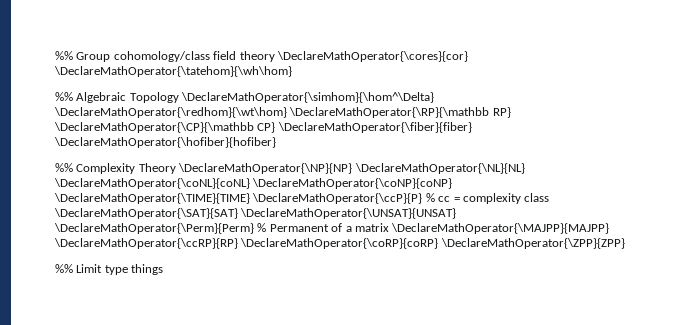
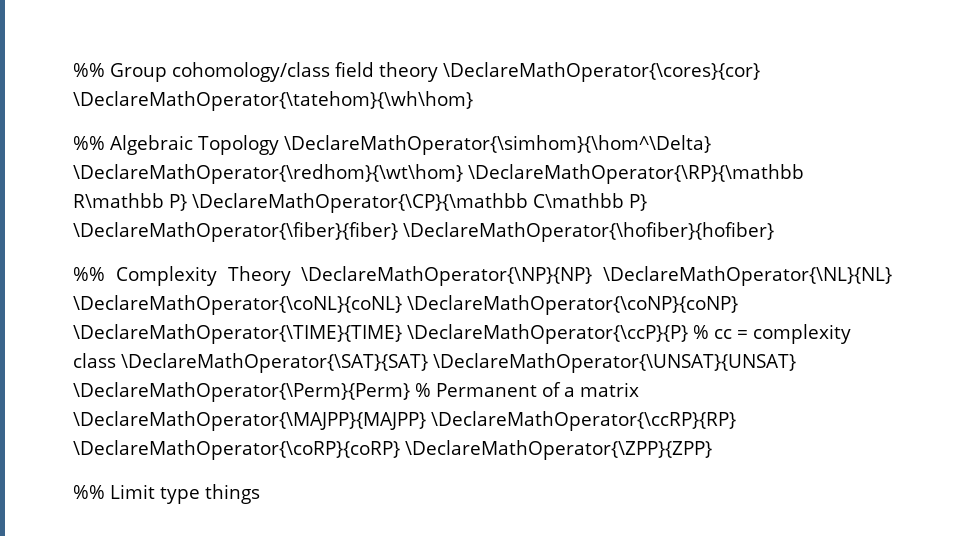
- %% Algebraic Topology \DeclareMathOperator{\simhom}{\hom^\Delta} \DeclareMathOperator{\redhom}{\wt\hom} \DeclareMathOperator{\RP}{\mathbb RP} \DeclareMathOperator{\CP}{\mathbb CP} \DeclareMathOperator{\fiber}{fiber} \DeclareMathOperator{\hofiber}{hofiber}
+ %% Algebraic Topology \DeclareMathOperator{\simhom}{\hom^\Delta} \DeclareMathOperator{\redhom}{\wt\hom} \DeclareMathOperator{\RP}{\mathbb R\mathbb P} \DeclareMathOperator{\CP}{\mathbb C\mathbb P} \DeclareMathOperator{\fiber}{fiber} \DeclareMathOperator{\hofiber}{hofiber}

